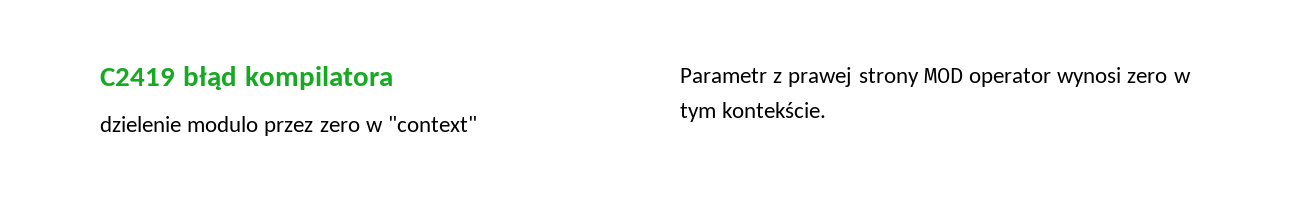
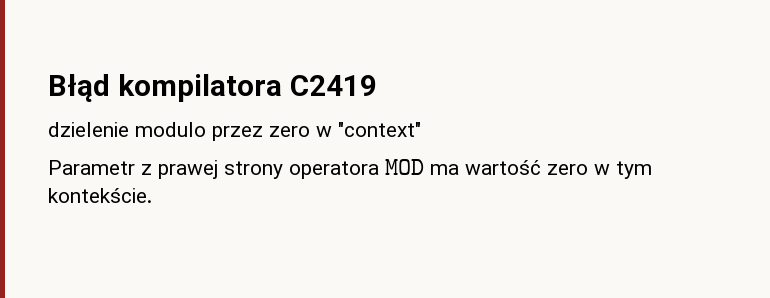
- C2419 błąd kompilatora
+ Błąd kompilatora C2419
- Parametr z prawej strony MOD operator wynosi zero w tym kontekście.
+ Parametr z prawej strony operatora MOD ma wartość zero w tym kontekście.

